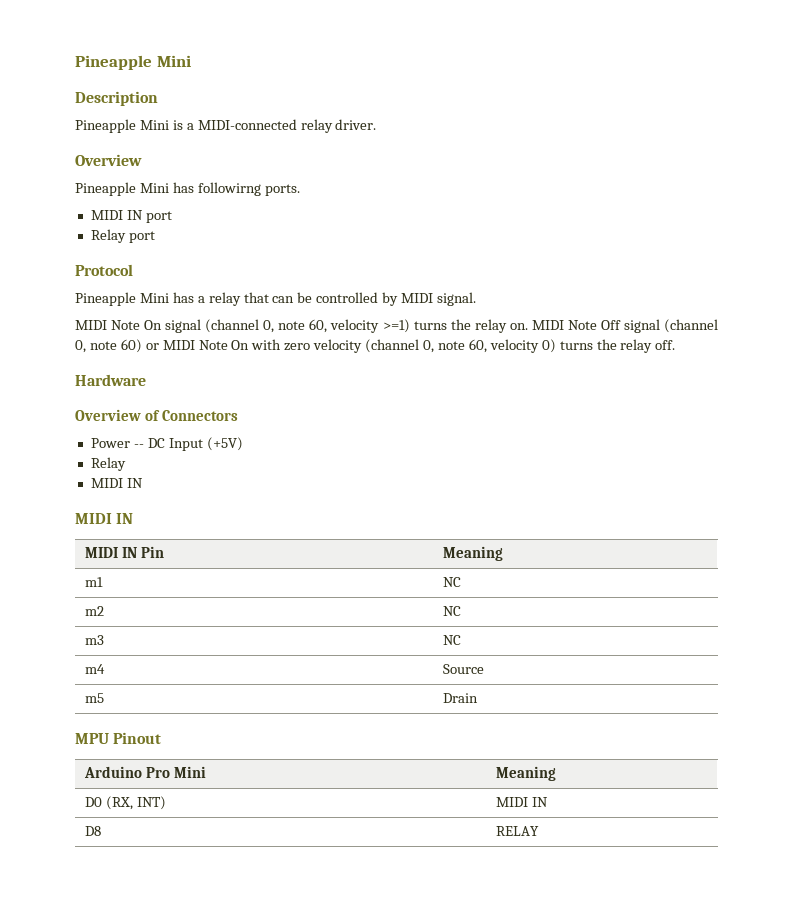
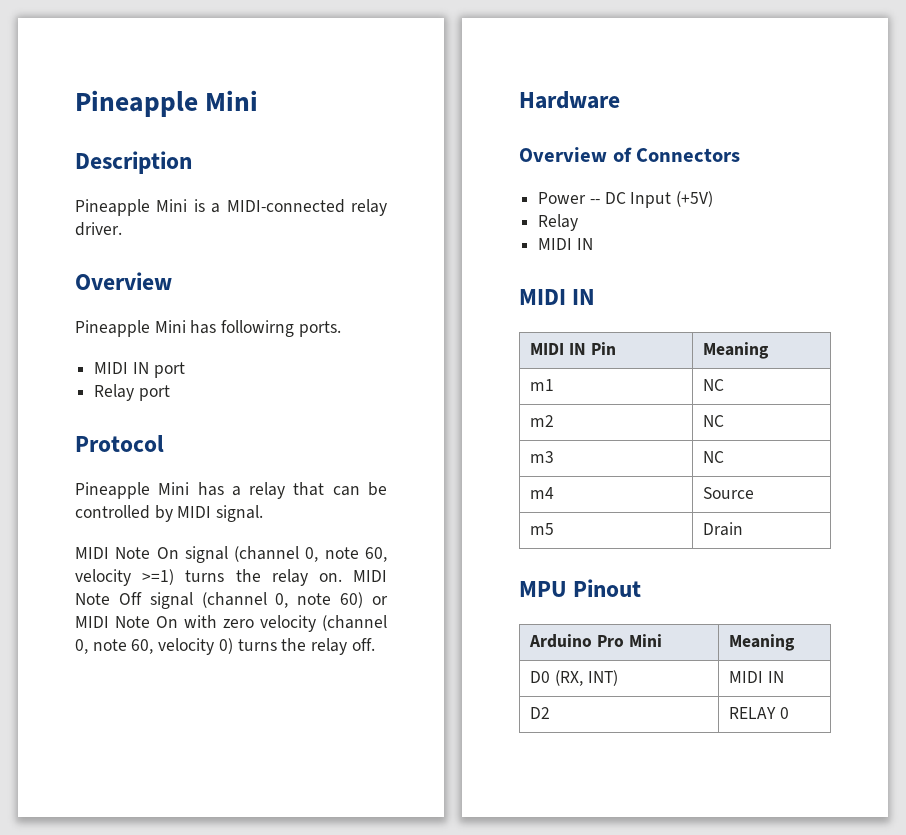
- D8 | RELAY
+ D2 | RELAY 0

